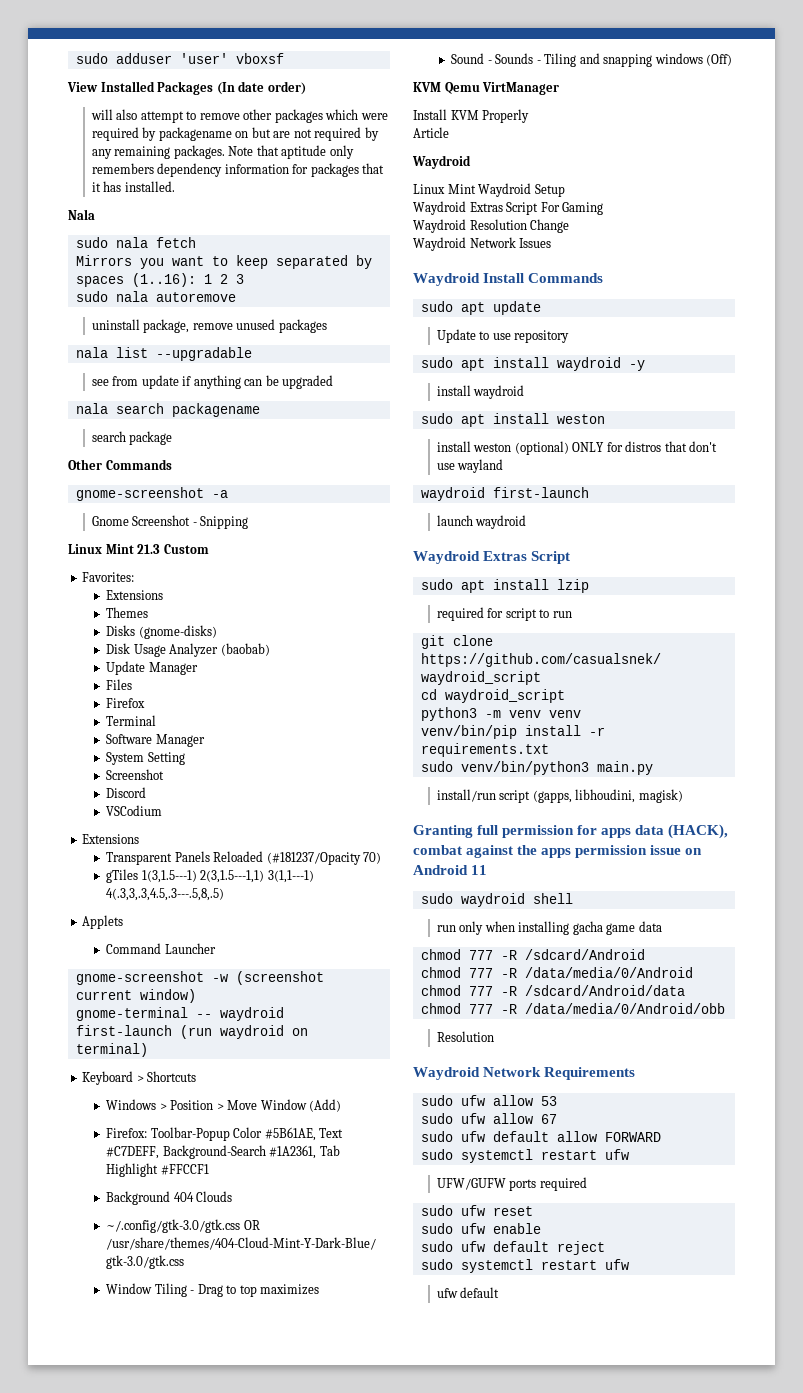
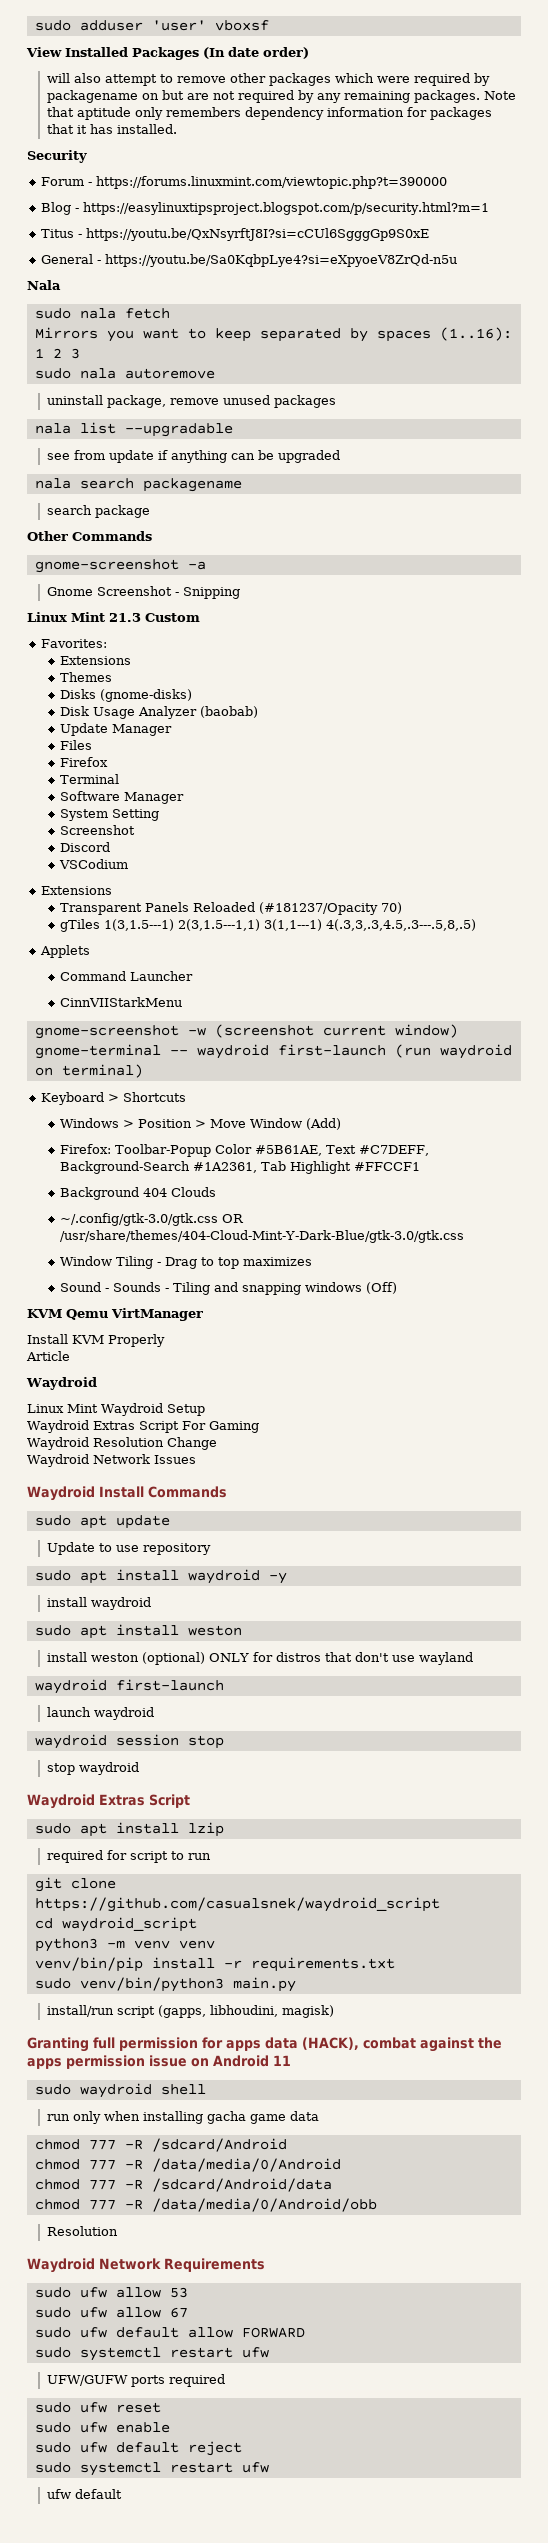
+ Security
+ Forum - https://forums.linuxmint.com/viewtopic.php?t=390000
+ Blog - https://easylinuxtipsproject.blogspot.com/p/security.html?m=1
+ Titus - https://youtu.be/QxNsyrftJ8I?si=cCUl6SgggGp9S0xE
+ General - https://youtu.be/Sa0KqbpLye4?si=eXpyoeV8ZrQd-n5u
+ CinnVIIStarkMenu
+ waydroid session stop
+ stop waydroid

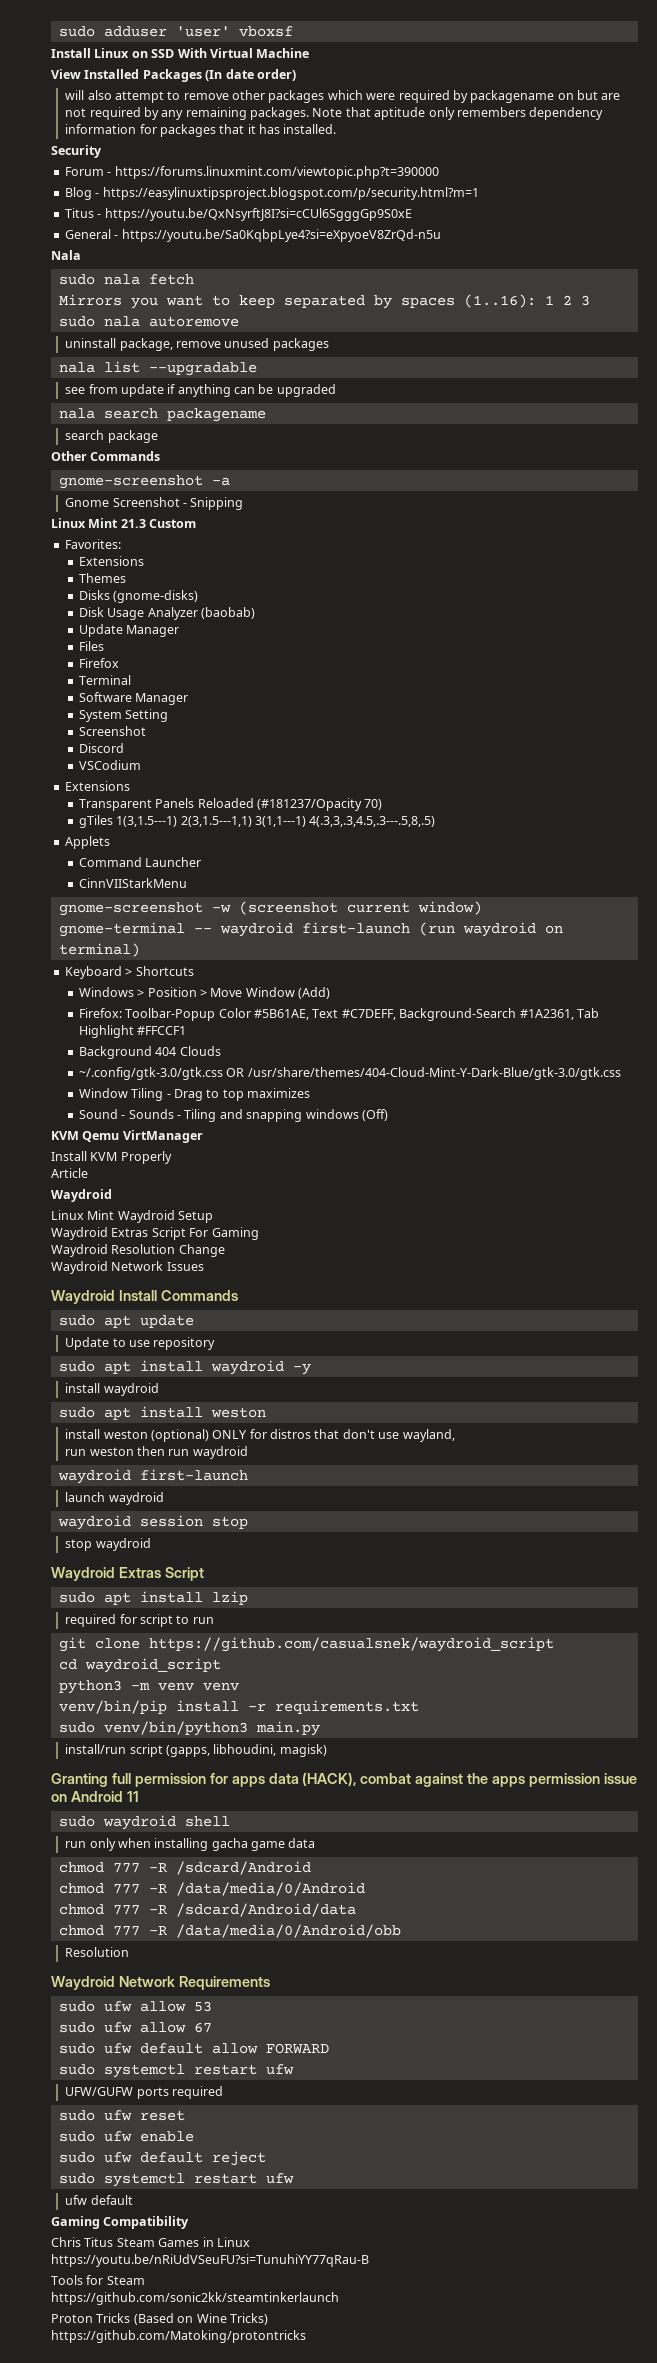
+ Install Linux on SSD With Virtual Machine
- install weston (optional) ONLY for distros that don't use wayland
+ install weston (optional) ONLY for distros that don't use wayland,
+ run weston then run waydroid
+ Gaming Compatibility
+ Chris Titus Steam Games in Linux
+ https://youtu.be/nRiUdVSeuFU?si=TunuhiYY77qRau-B
+ Tools for Steam
+ https://github.com/sonic2kk/steamtinkerlaunch
+ Proton Tricks (Based on Wine Tricks)
+ https://github.com/Matoking/protontricks

